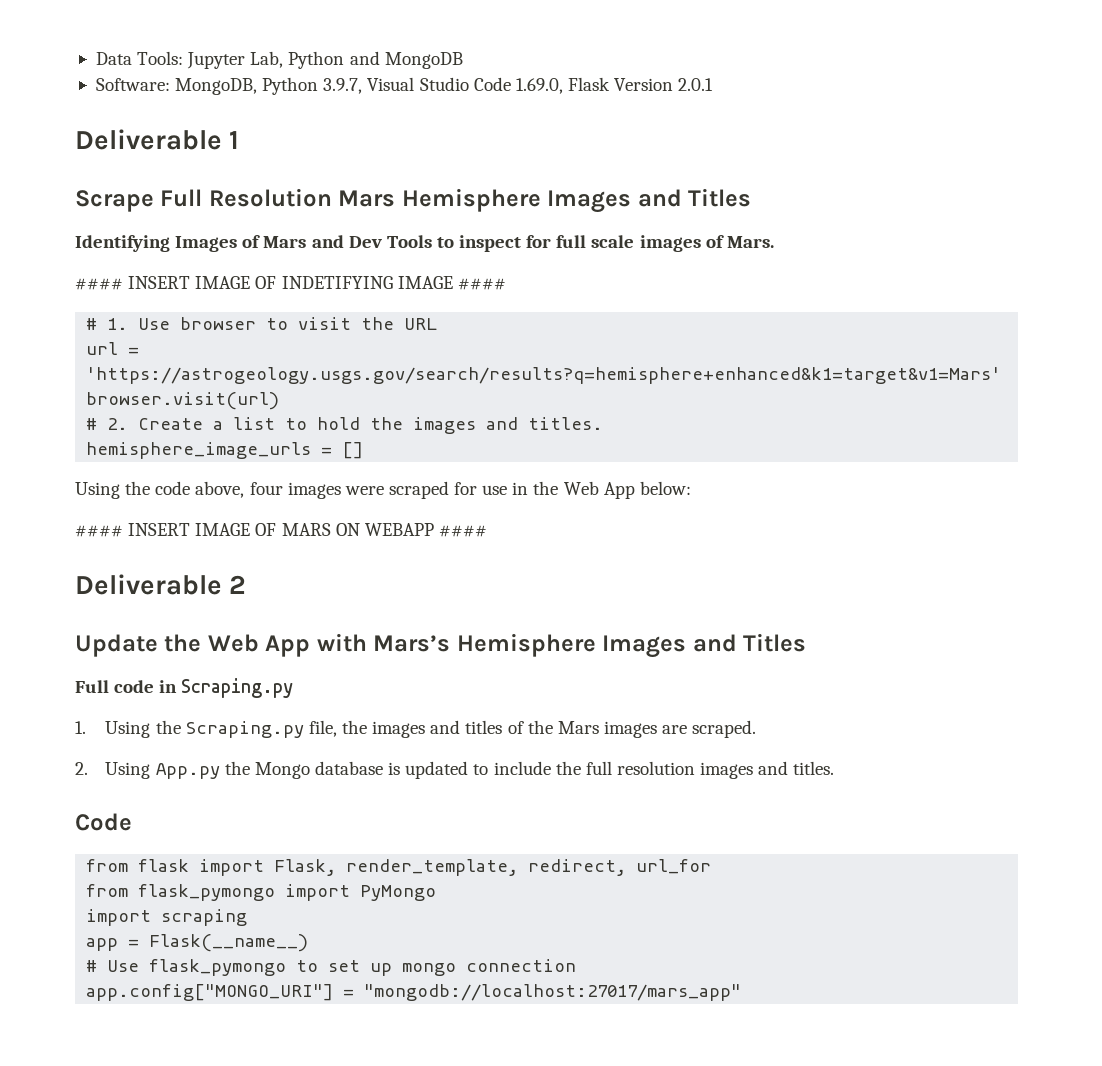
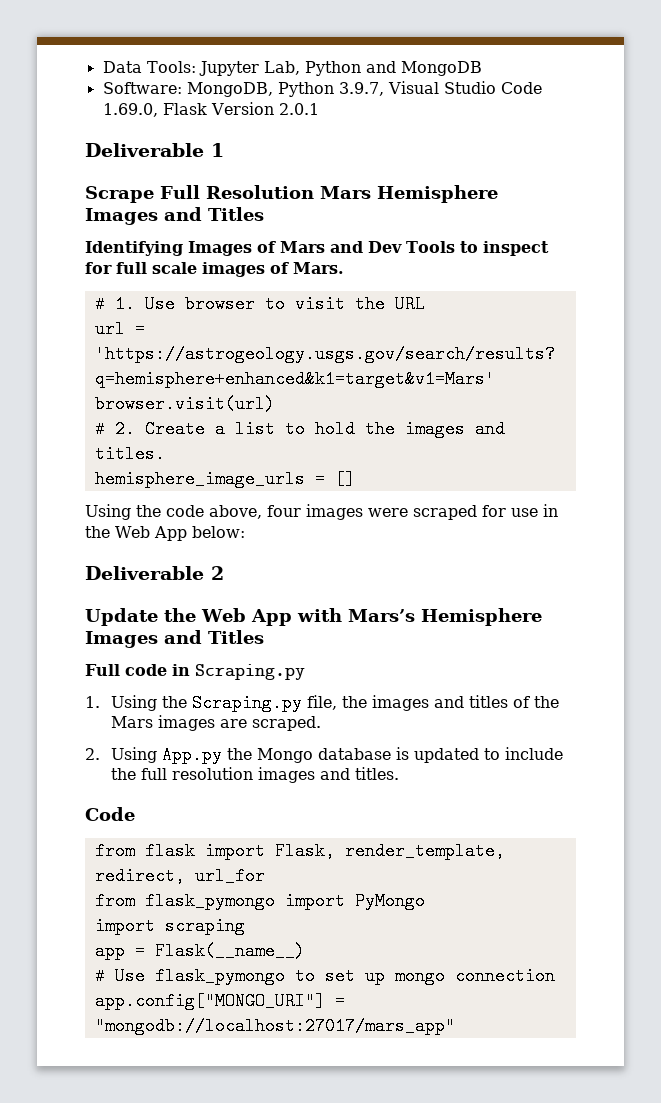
- #### INSERT IMAGE OF INDETIFYING IMAGE ####
- #### INSERT IMAGE OF MARS ON WEBAPP ####

